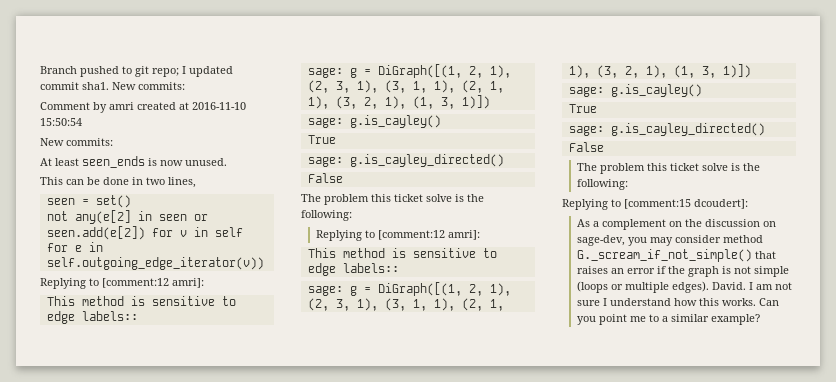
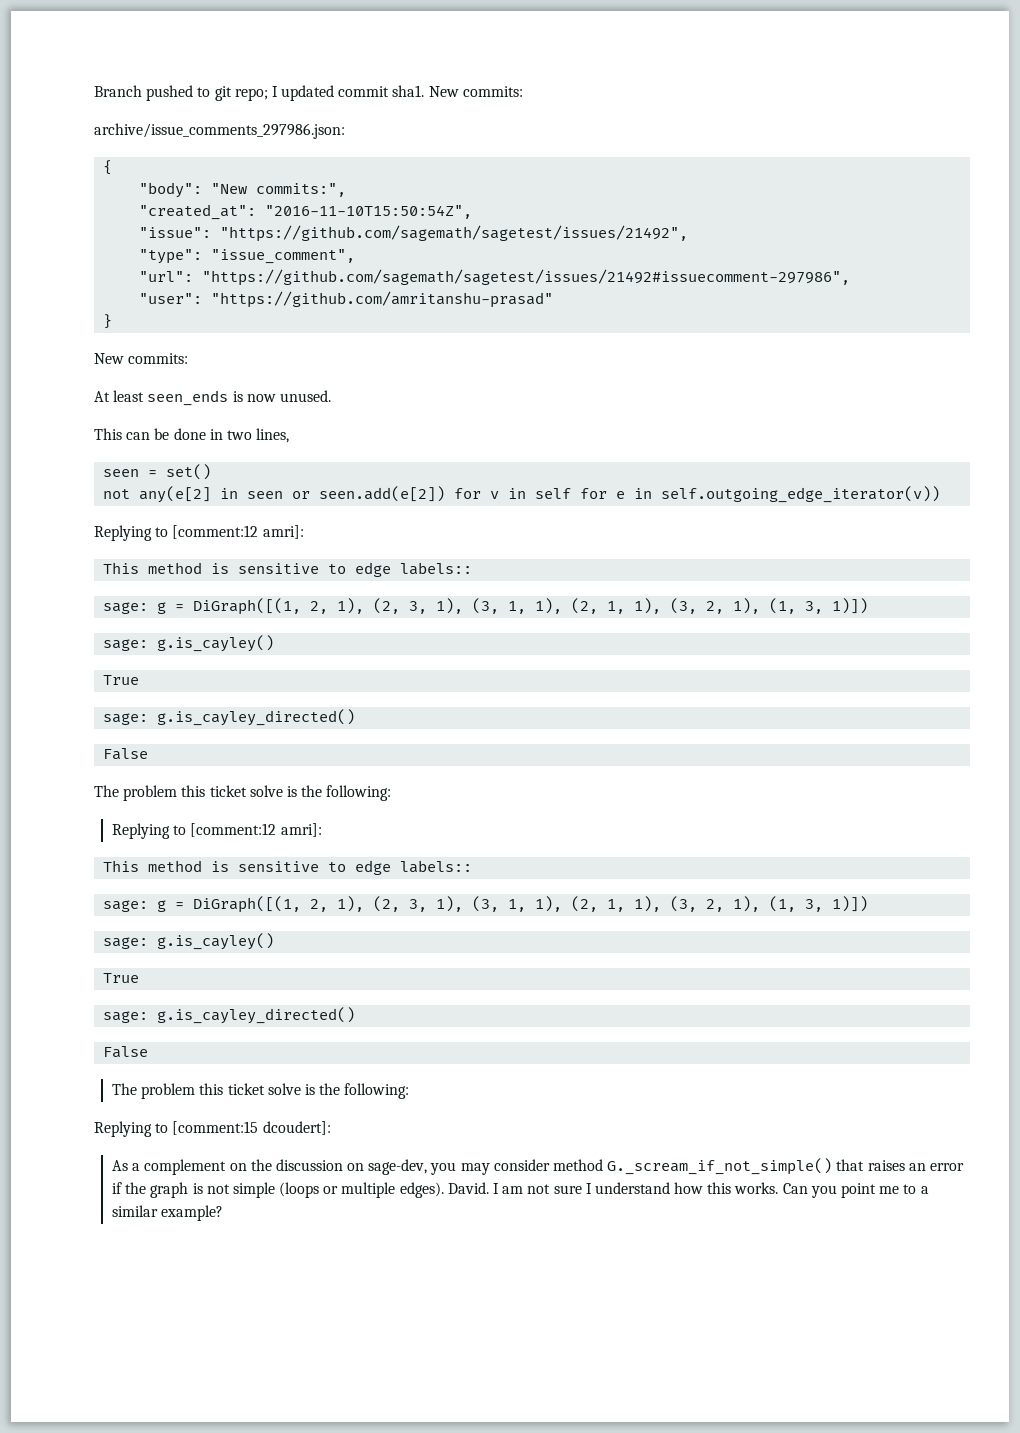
- Comment by amri created at 2016-11-10 15:50:54
+ archive/issue_comments_297986.json:
+ {
+ "body": "New commits:",
+ "created_at": "2016-11-10T15:50:54Z",
+ "issue": "https://github.com/sagemath/sagetest/issues/21492",
+ "type": "issue_comment",
+ "url": "https://github.com/sagemath/sagetest/issues/21492#issuecomment-297986",
+ "user": "https://github.com/amritanshu-prasad"
+ }

